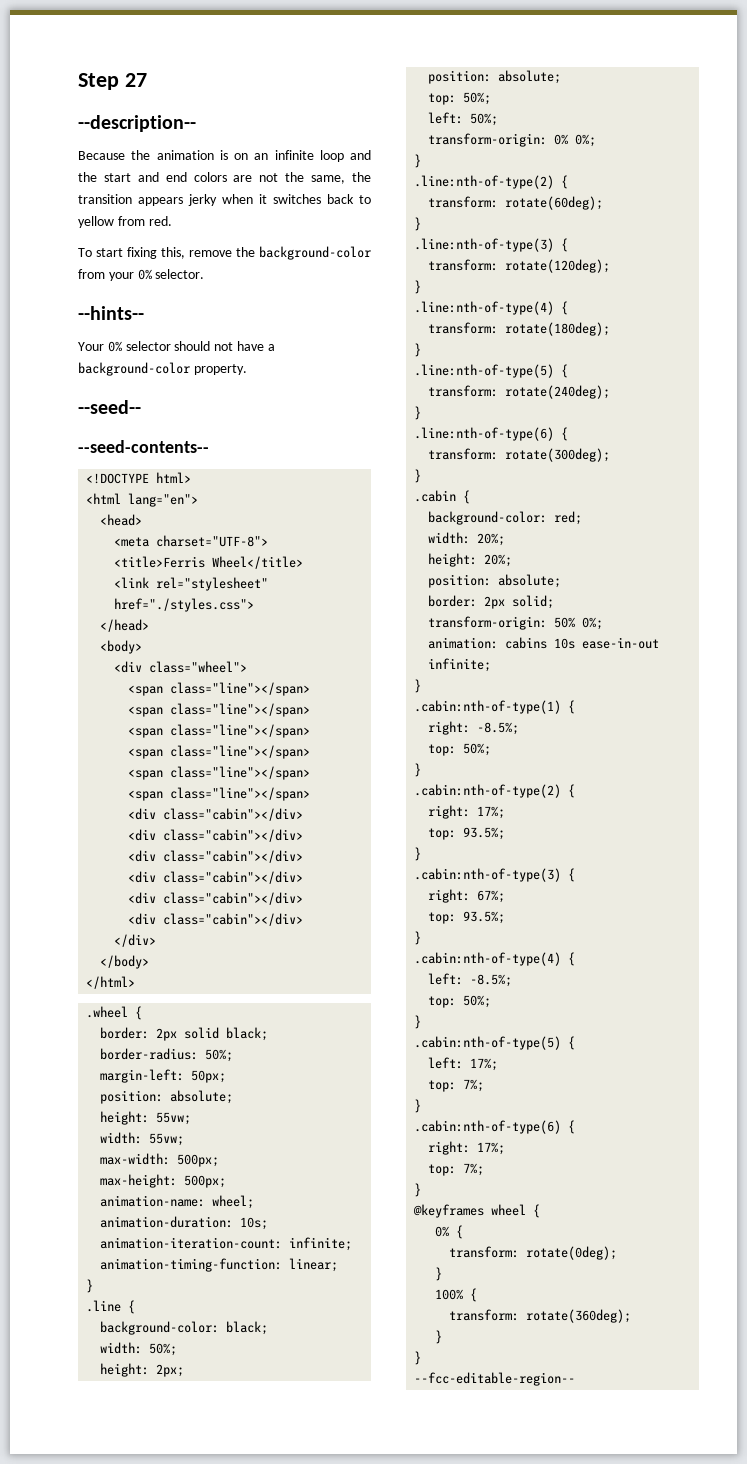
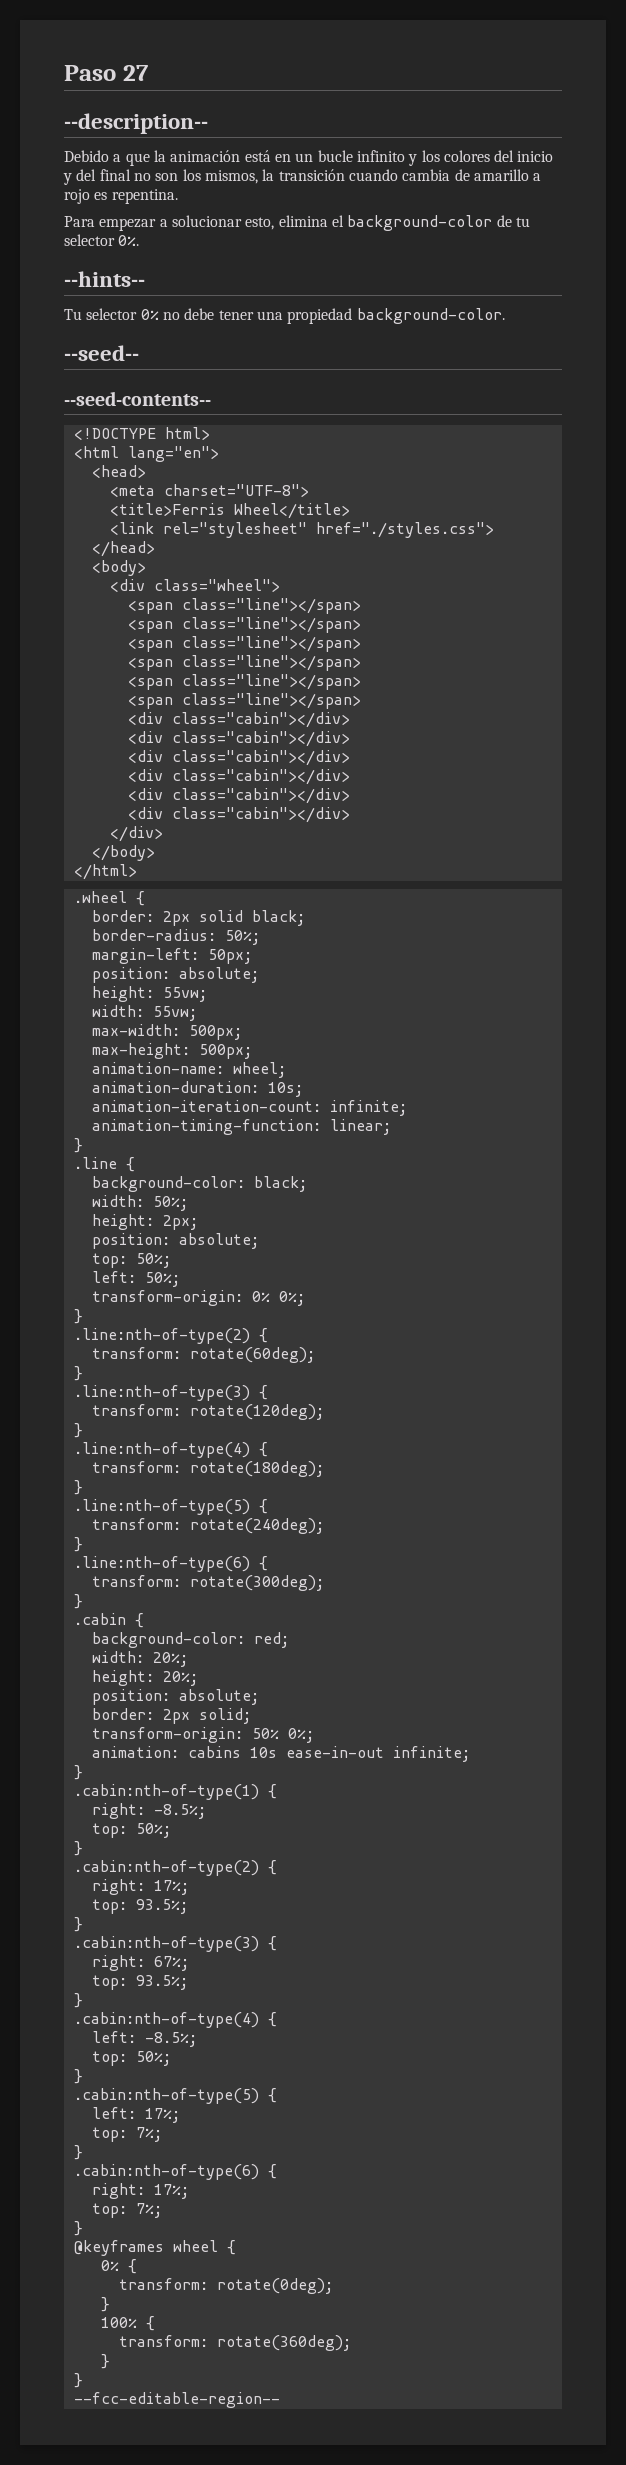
- Step 27
+ Paso 27
- Because the animation is on an infinite loop and the start and end colors are not the same, the transition appears jerky when it switches back to yellow from red.
- To start fixing this, remove the background-color from your 0% selector.
+ Debido a que la animación está en un bucle infinito y los colores del inicio y del final no son los mismos, la transición cuando cambia de amarillo a rojo es repentina.
+ Para empezar a solucionar esto, elimina el background-color de tu selector 0%.
  --hints--
- Your 0% selector should not have a background-color property.
+ Tu selector 0% no debe tener una propiedad background-color.

